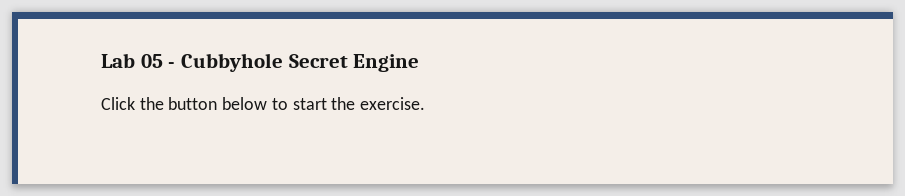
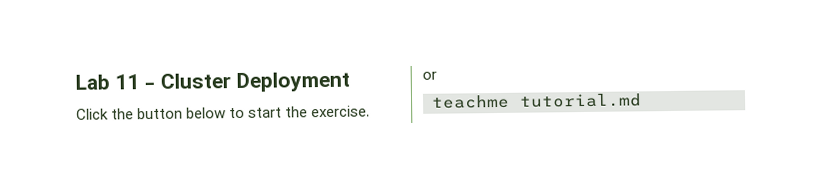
- Lab 05 - Cubbyhole Secret Engine
+ Lab 11 - Cluster Deployment
+ or
+ teachme tutorial.md

